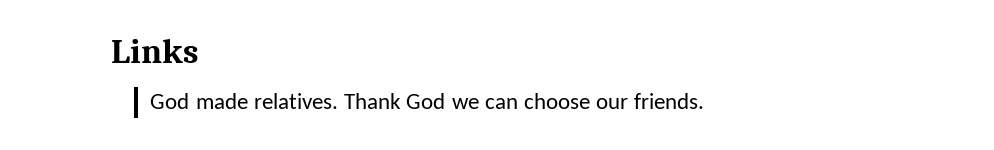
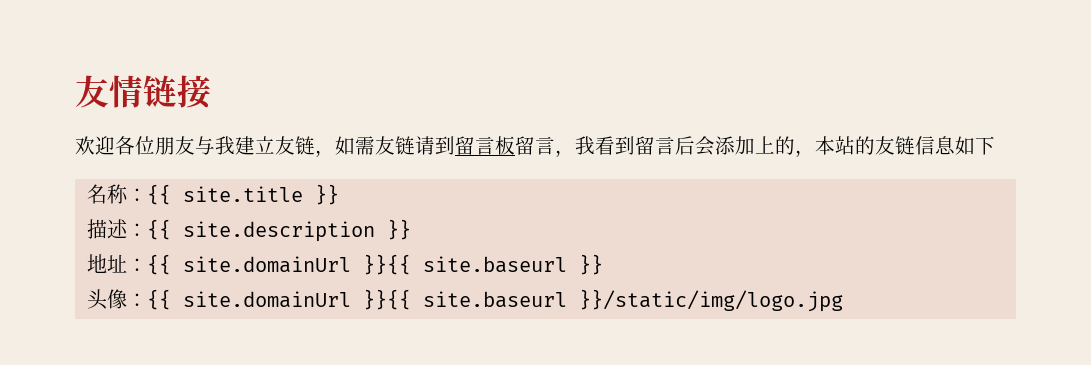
- Links
- God made relatives. Thank God we can choose our friends.
+ 友情链接
+ 欢迎各位朋友与我建立友链，如需友链请到留言板留言，我看到留言后会添加上的，本站的友链信息如下
+ 名称：{{ site.title }}
+ 描述：{{ site.description }}
+ 地址：{{ site.domainUrl }}{{ site.baseurl }}
+ 头像：{{ site.domainUrl }}{{ site.baseurl }}/static/img/logo.jpg

